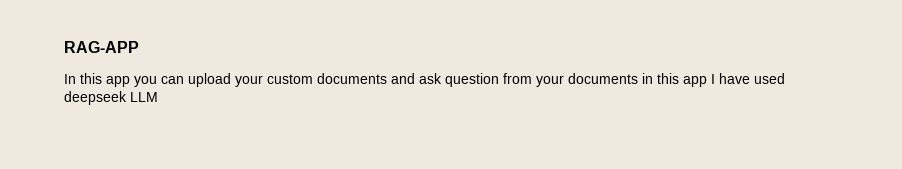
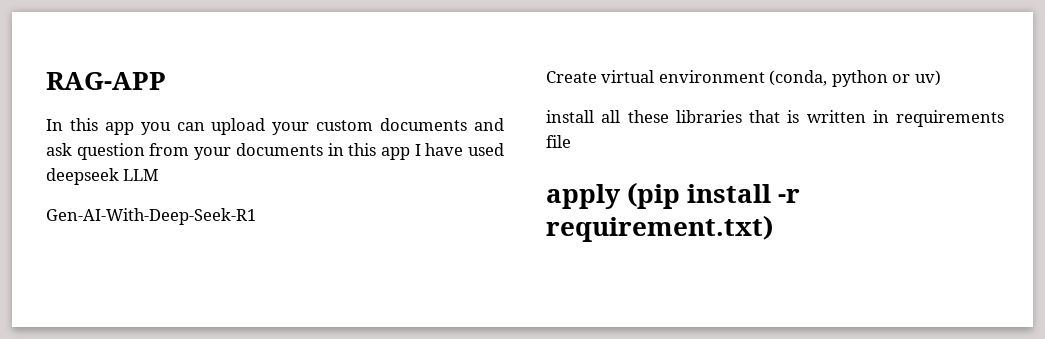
+ Gen-AI-With-Deep-Seek-R1
+ Create virtual environment (conda, python or uv)
+ install all these libraries that is written in requirements file
+ apply (pip install -r requirement.txt)

